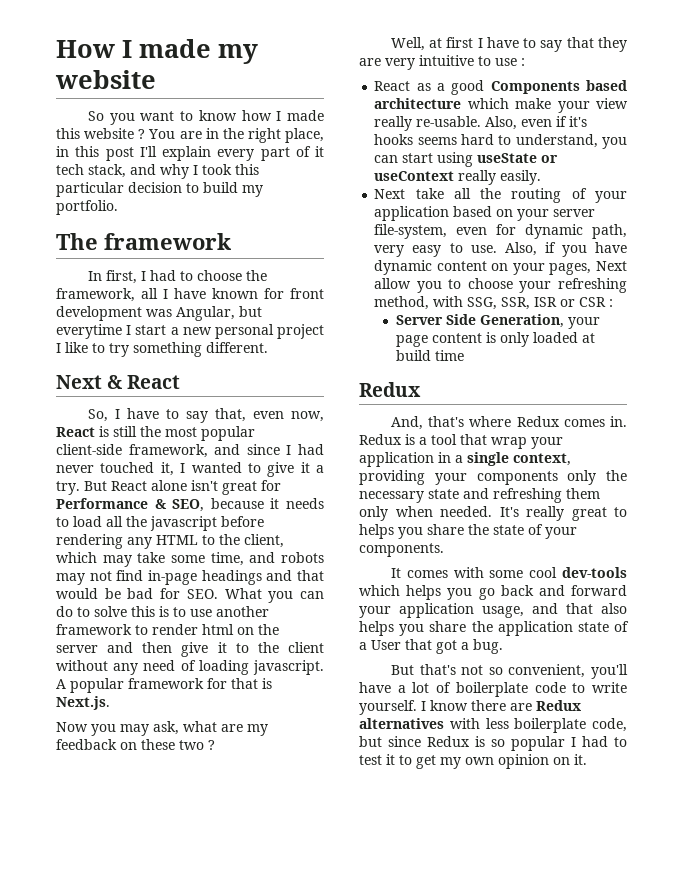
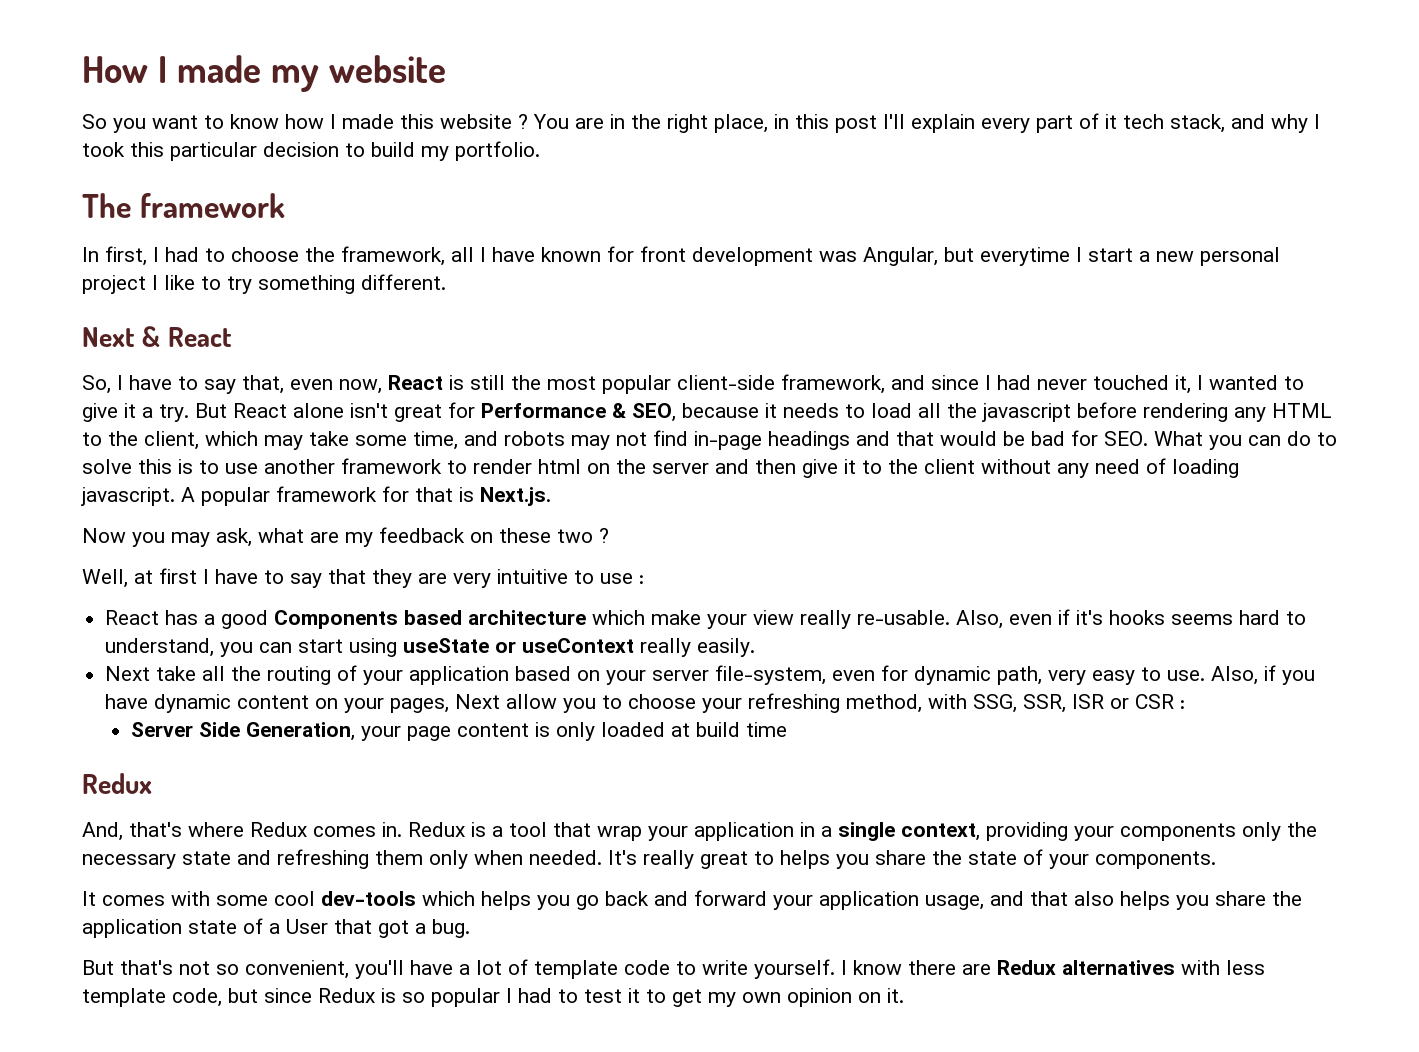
- React as a good Components based architecture which make your view really re-usable.
+ React has a good Components based architecture which make your view really re-usable.
- But that's not so convenient, you'll have a lot of boilerplate code to write yourself.
+ But that's not so convenient, you'll have a lot of template code to write yourself.
- I know there are Redux alternatives with less boilerplate code, but since Redux is so popular I had to test it to get my own opinion on it.
+ I know there are Redux alternatives with less template code, but since Redux is so popular I had to test it to get my own opinion on it.

